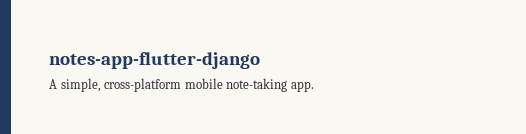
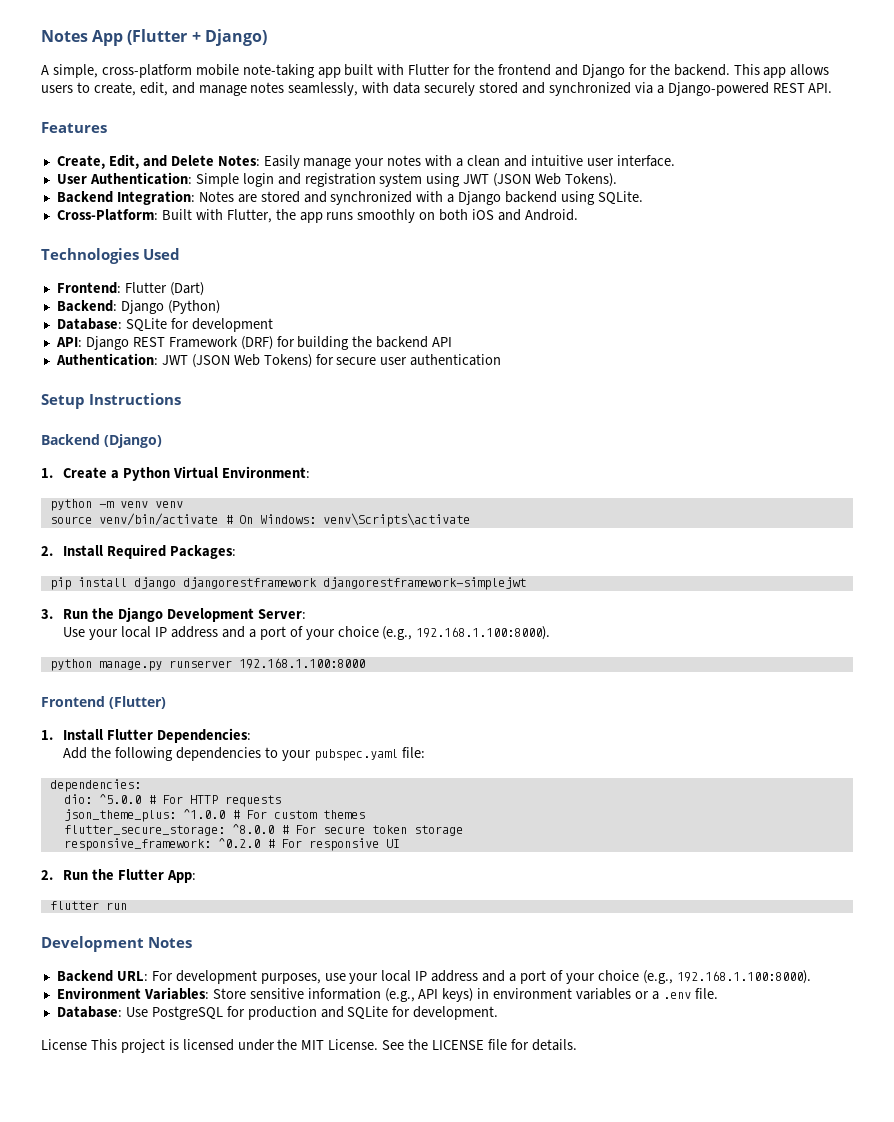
- notes-app-flutter-django
+ Notes App (Flutter + Django)
- A simple, cross-platform mobile note-taking app.
+ A simple, cross-platform mobile note-taking app built with Flutter for the frontend and Django for the backend. This app allows users to create, edit, and manage notes seamlessly, with data securely stored and synchronized via a Django-powered REST API.
+ Features
+ Create, Edit, and Delete Notes: Easily manage your notes with a clean and intuitive user interface.
+ User Authentication: Simple login and registration system using JWT (JSON Web Tokens).
+ Backend Integration: Notes are stored and synchronized with a Django backend using SQLite.
+ Cross-Platform: Built with Flutter, the app runs smoothly on both iOS and Android.
+ Technologies Used
+ Frontend: Flutter (Dart)
+ Backend: Django (Python)
+ Database: SQLite for development
+ API: Django REST Framework (DRF) for building the backend API
+ Authentication: JWT (JSON Web Tokens) for secure user authentication
+ Setup Instructions
+ Backend (Django)
+ 1. Create a Python Virtual Environment:
+ python -m venv venv
+ source venv/bin/activate # On Windows: venv\Scripts\activate
+ 2. Install Required Packages:
+ pip install django djangorestframework djangorestframework-simplejwt
+ 3. Run the Django Development Server:
+ Use your local IP address and a port of your choice (e.g., 192.168.1.100:8000).
+ python manage.py runserver 192.168.1.100:8000
+ Frontend (Flutter)
+ 1. Install Flutter Dependencies:
+ Add the following dependencies to your pubspec.yaml file:
+ dependencies:
+ dio: ^5.0.0 # For HTTP requests
+ json_theme_plus: ^1.0.0 # For custom themes
+ flutter_secure_storage: ^8.0.0 # For secure token storage
+ responsive_framework: ^0.2.0 # For responsive UI
+ 2. Run the Flutter App:
+ flutter run
+ Development Notes
+ Backend URL: For development purposes, use your local IP address and a port of your choice (e.g., 192.168.1.100:8000).
+ Environment Variables: Store sensitive information (e.g., API keys) in environment variables or a .env file.
+ Database: Use PostgreSQL for production and SQLite for development.
+ License This project is licensed under the MIT License. See the LICENSE file for details.

